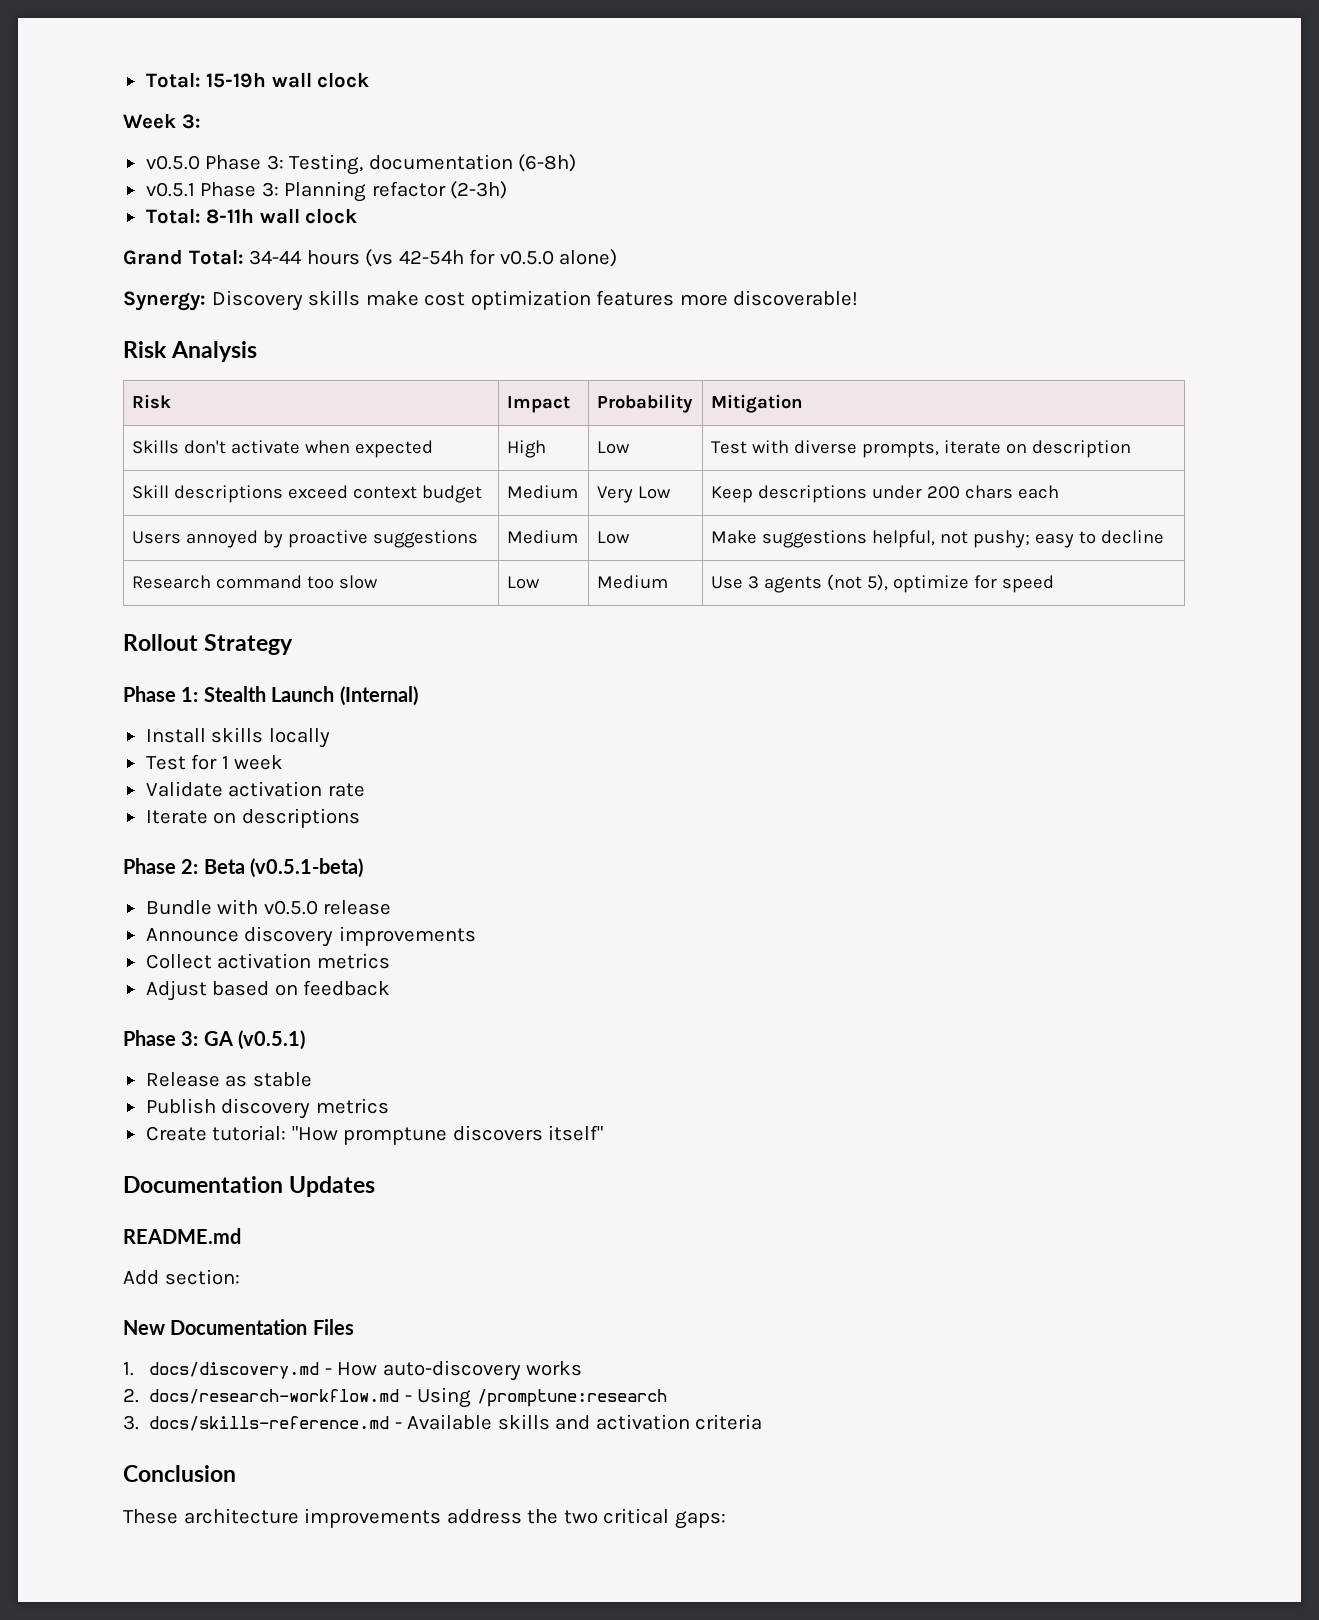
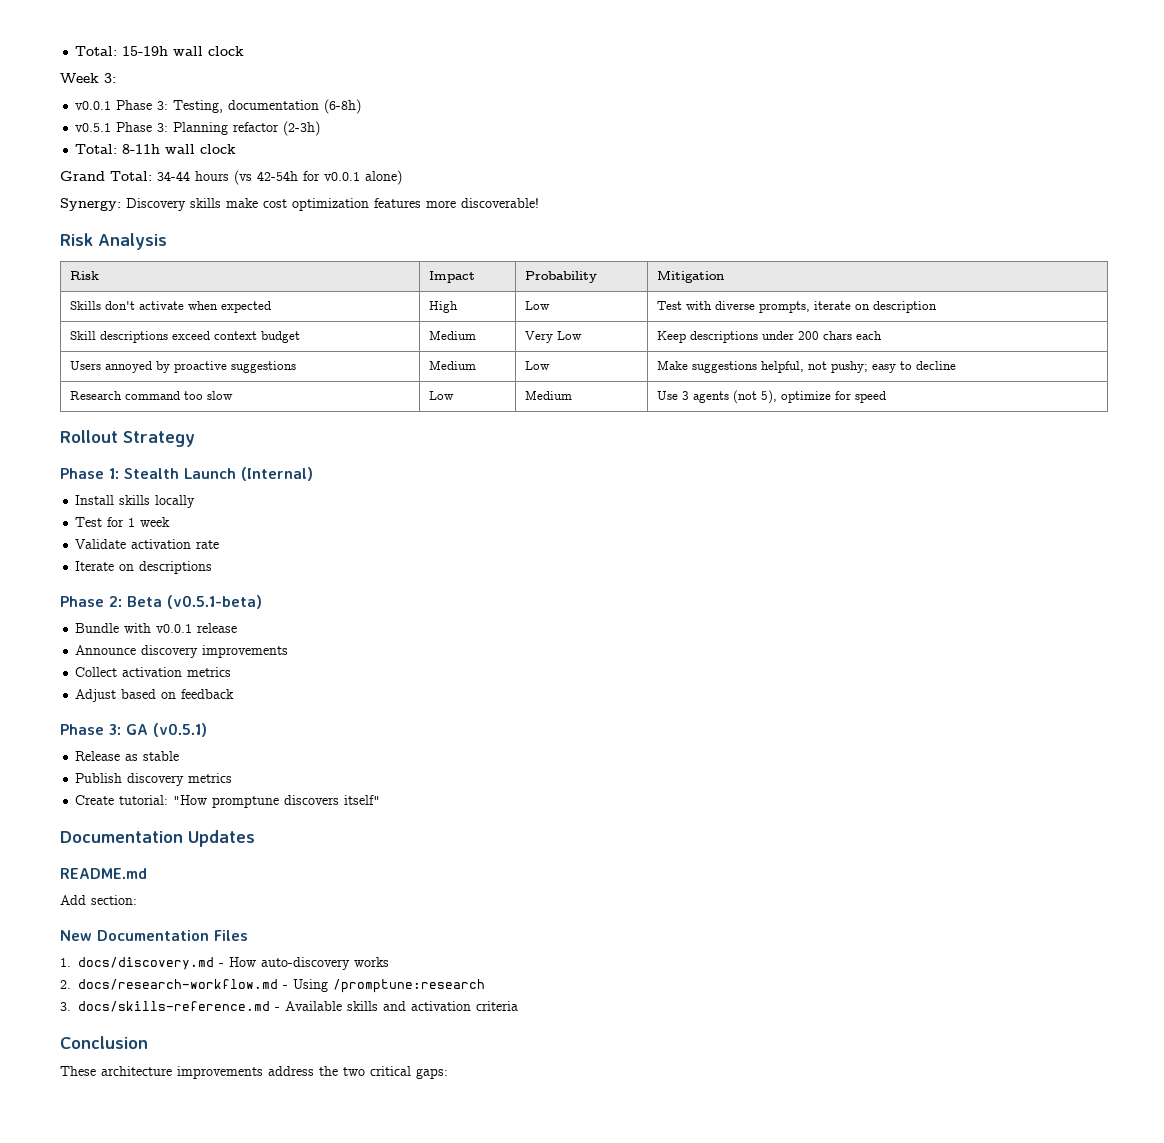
- v0.5.0 Phase 3: Testing, documentation (6-8h)
+ v0.0.1 Phase 3: Testing, documentation (6-8h)
- Grand Total: 34-44 hours (vs 42-54h for v0.5.0 alone)
+ Grand Total: 34-44 hours (vs 42-54h for v0.0.1 alone)
- Bundle with v0.5.0 release
+ Bundle with v0.0.1 release

